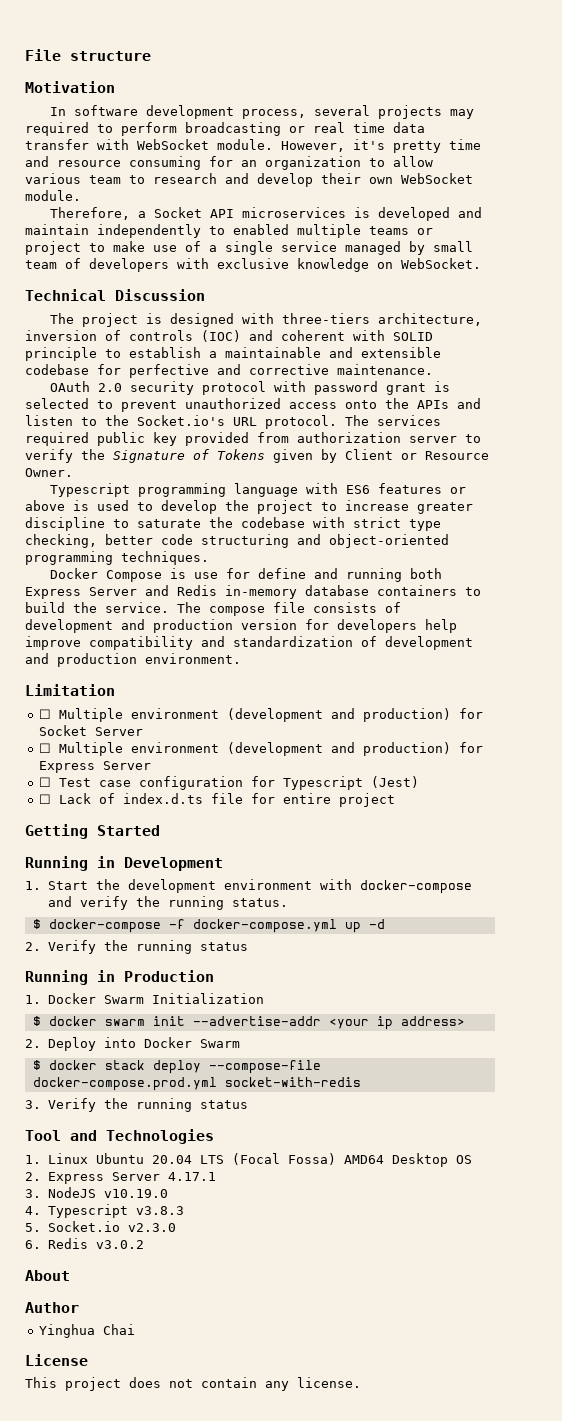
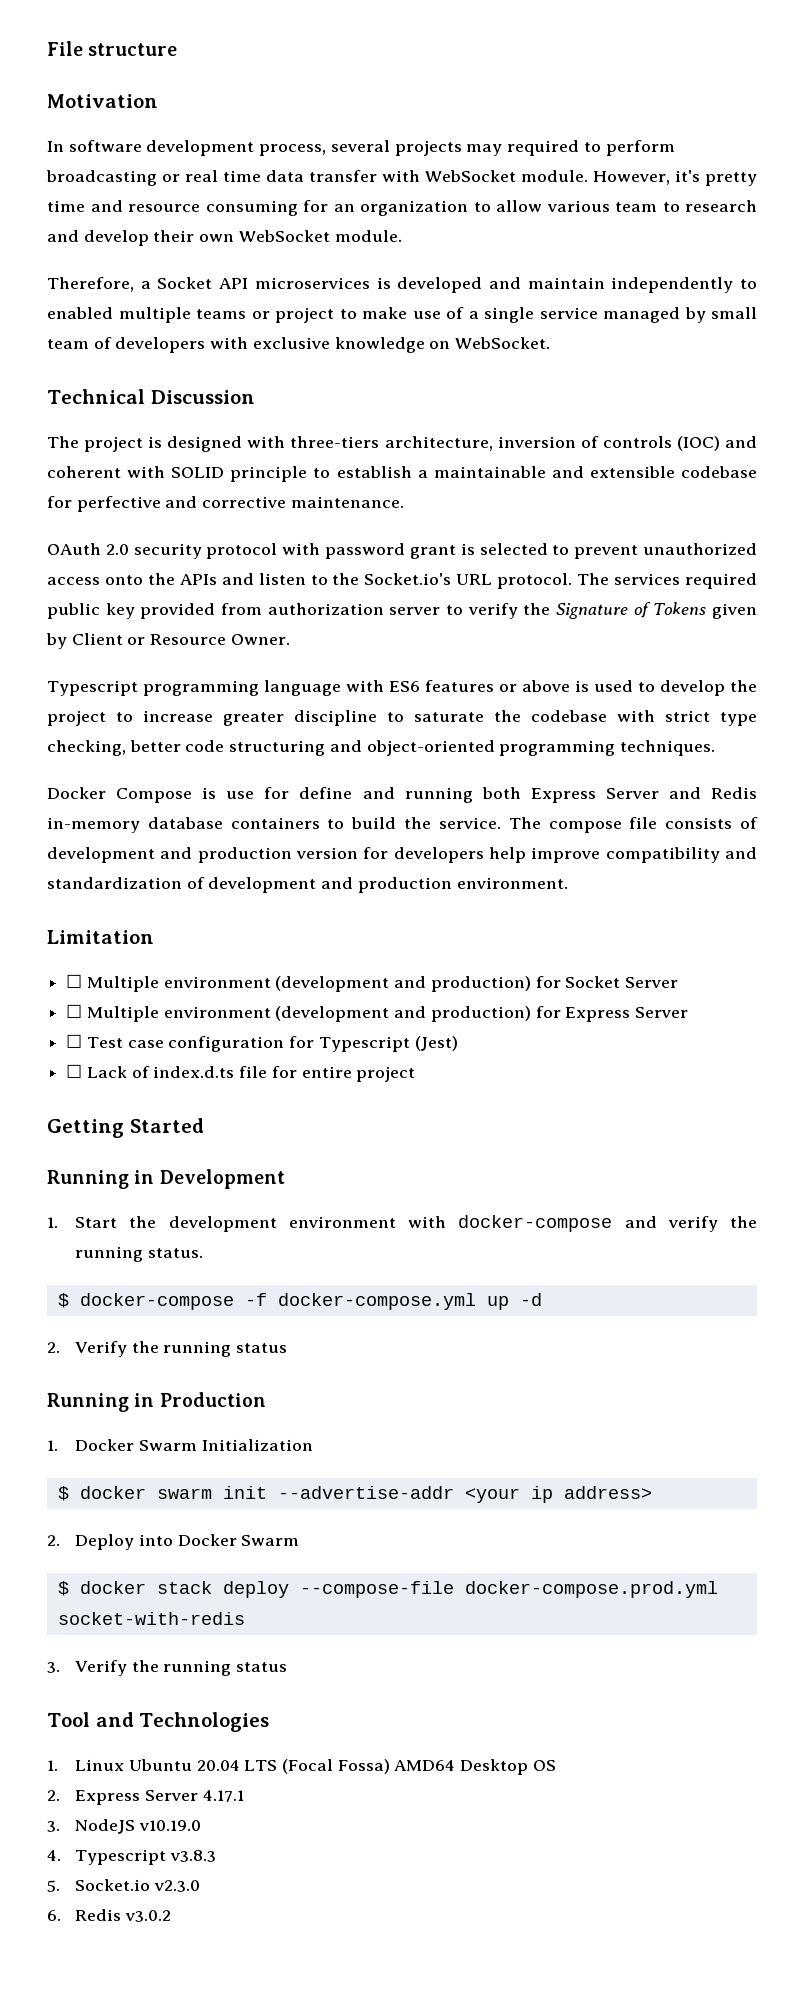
- About
- Author
- Yinghua Chai
- License
- This project does not contain any license.

